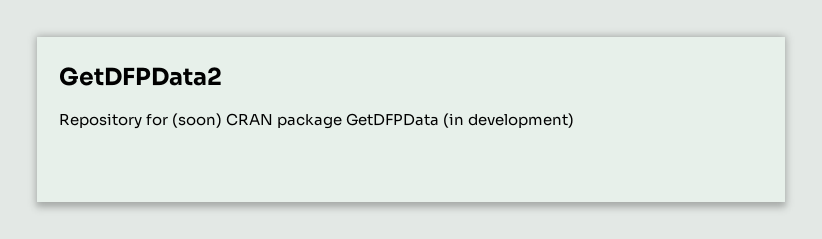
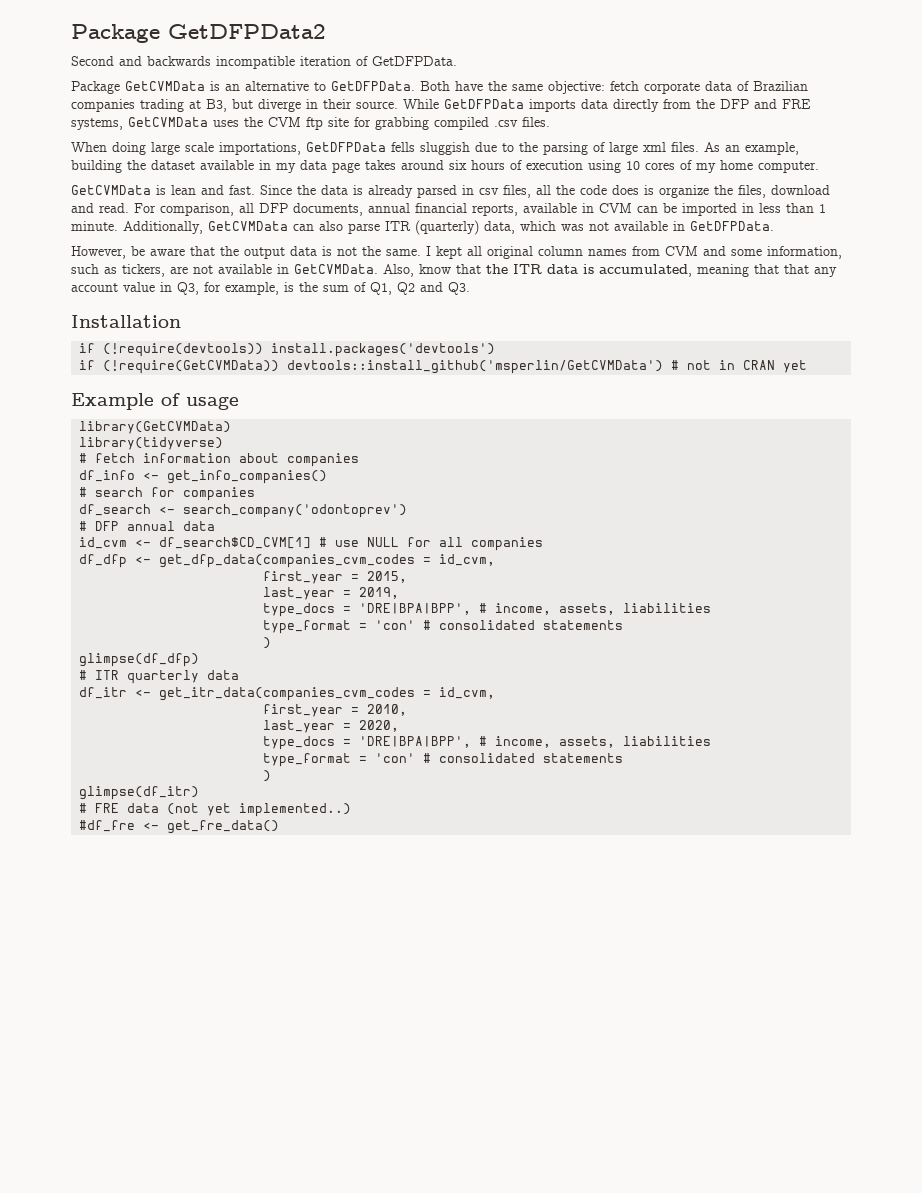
- GetDFPData2
+ Package GetDFPData2
- Repository for (soon) CRAN package GetDFPData (in development)
+ Second and backwards incompatible iteration of GetDFPData.
+ Package GetCVMData is an alternative to GetDFPData. Both have the same objective: fetch corporate data of Brazilian companies trading at B3, but diverge in their source. While GetDFPData imports data directly from the DFP and FRE systems, GetCVMData uses the CVM ftp site for grabbing compiled .csv files.
+ When doing large scale importations, GetDFPData fells sluggish due to the parsing of large xml files. As an example, building the dataset available in my data page takes around six hours of execution using 10 cores of my home computer.
+ GetCVMData is lean and fast. Since the data is already parsed in csv files, all the code does is organize the files, download and read. For comparison, all DFP documents, annual financial reports, available in CVM can be imported in less than 1 minute. Additionally, GetCVMData can also parse ITR (quarterly) data, which was not available in GetDFPData.
+ However, be aware that the output data is not the same. I kept all original column names from CVM and some information, such as tickers, are not available in GetCVMData. Also, know that the ITR data is accumulated, meaning that that any account value in Q3, for example, is the sum of Q1, Q2 and Q3.
+ Installation
+ if (!require(devtools)) install.packages('devtools')
+ if (!require(GetCVMData)) devtools::install_github('msperlin/GetCVMData') # not in CRAN yet
+ Example of usage
+ library(GetCVMData)
+ library(tidyverse)
+ # fetch information about companies
+ df_info <- get_info_companies()
+ # search for companies
+ df_search <- search_company('odontoprev')
+ # DFP annual data
+ id_cvm <- df_search$CD_CVM[1] # use NULL for all companies
+ df_dfp <- get_dfp_data(companies_cvm_codes = id_cvm,
+ first_year = 2015,
+ last_year = 2019,
+ type_docs = 'DRE|BPA|BPP', # income, assets, liabilities
+ type_format = 'con' # consolidated statements
+ )
+ glimpse(df_dfp)
+ # ITR quarterly data
+ df_itr <- get_itr_data(companies_cvm_codes = id_cvm,
+ first_year = 2010,
+ last_year = 2020,
+ type_docs = 'DRE|BPA|BPP', # income, assets, liabilities
+ type_format = 'con' # consolidated statements
+ )
+ glimpse(df_itr)
+ # FRE data (not yet implemented..)
+ #df_fre <- get_fre_data()

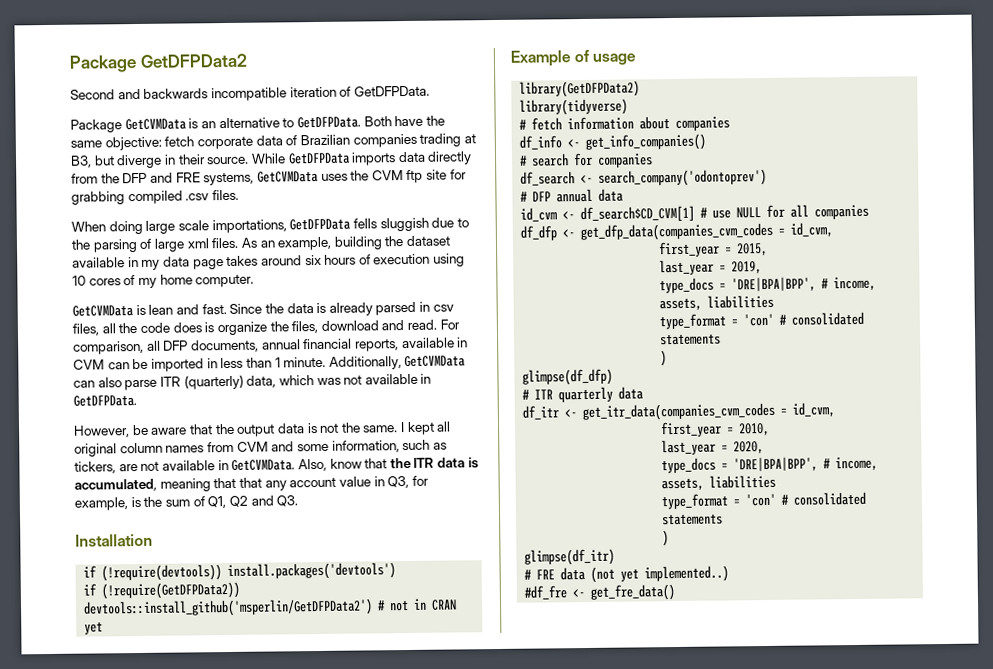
- if (!require(GetCVMData)) devtools::install_github('msperlin/GetCVMData') # not in CRAN yet
+ if (!require(GetDFPData2)) devtools::install_github('msperlin/GetDFPData2') # not in CRAN yet
- library(GetCVMData)
+ library(GetDFPData2)

